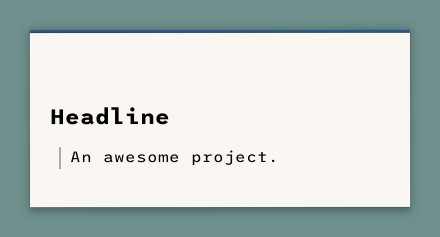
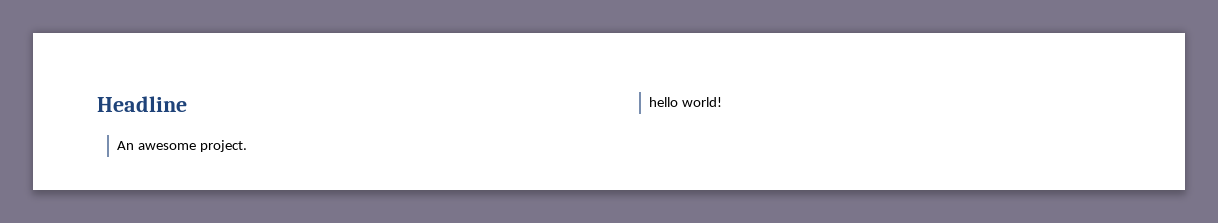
+ hello world!

